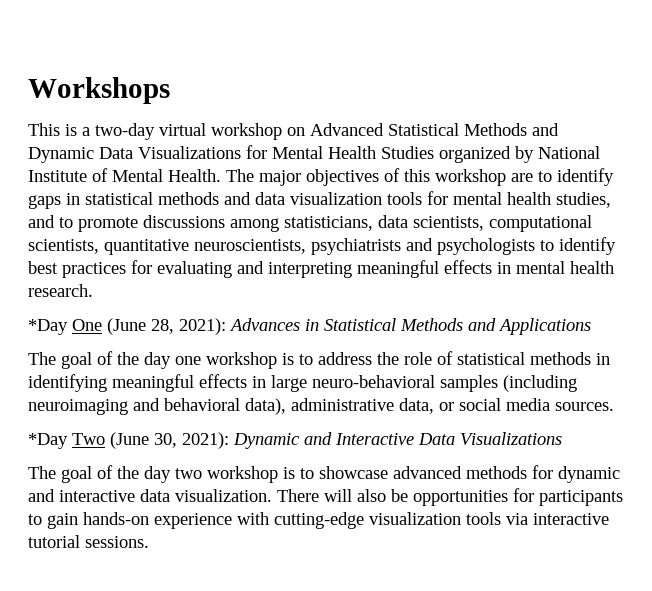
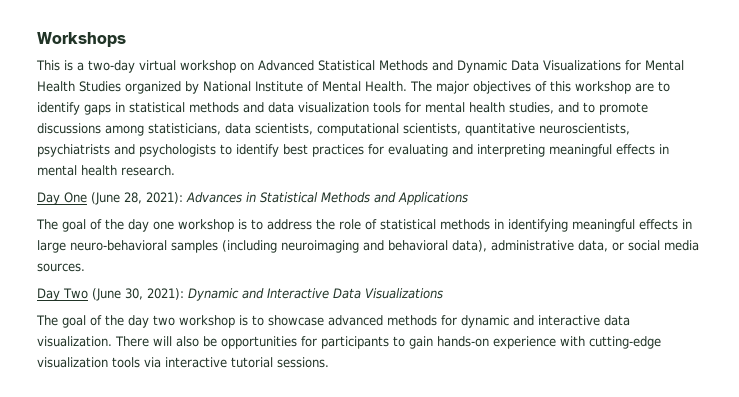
- *Day One (June 28, 2021): Advances in Statistical Methods and Applications
+ Day One (June 28, 2021): Advances in Statistical Methods and Applications
- *Day Two (June 30, 2021): Dynamic and Interactive Data Visualizations
+ Day Two (June 30, 2021): Dynamic and Interactive Data Visualizations

